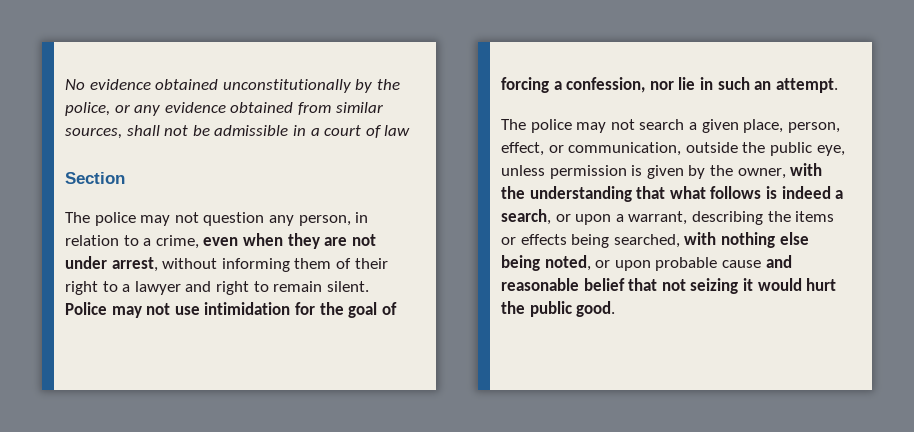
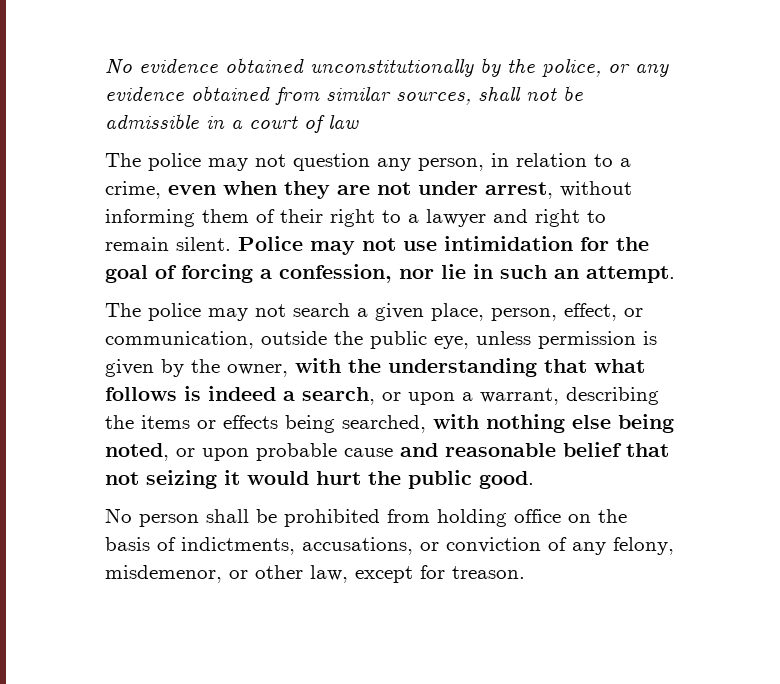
- Section
+ No person shall be prohibited from holding office on the basis of indictments, accusations, or conviction of any felony, misdemenor, or other law, except for treason.

